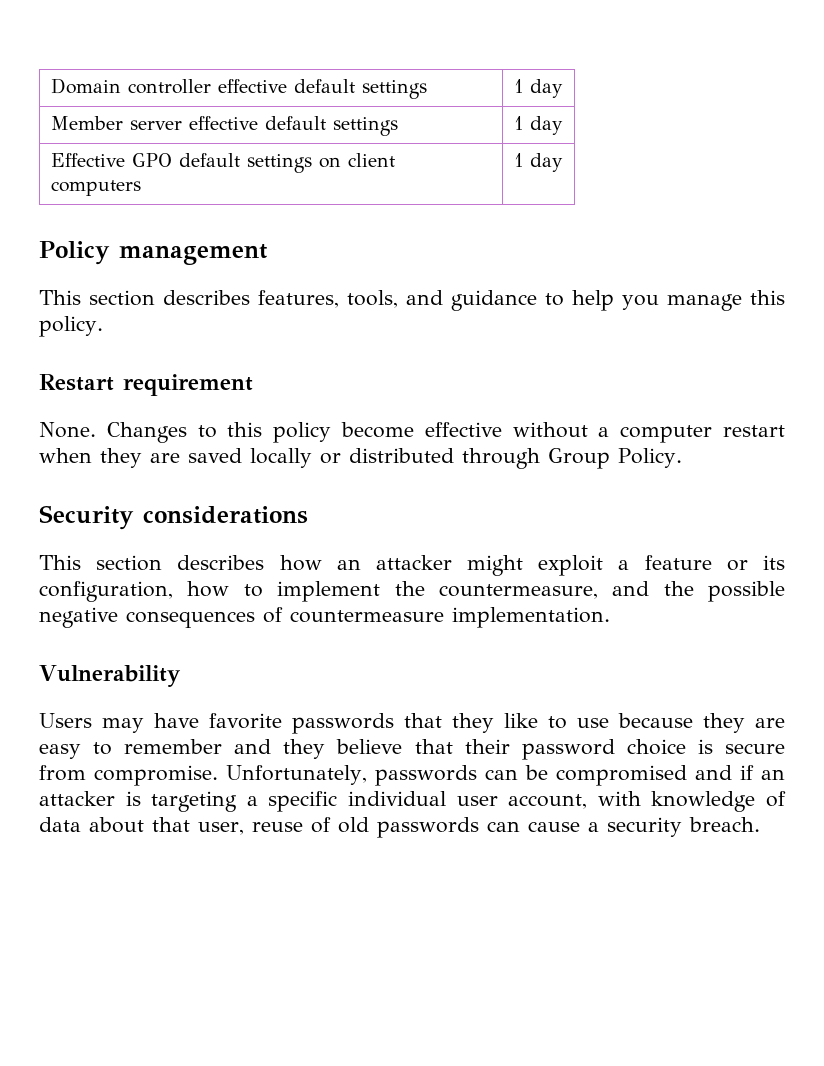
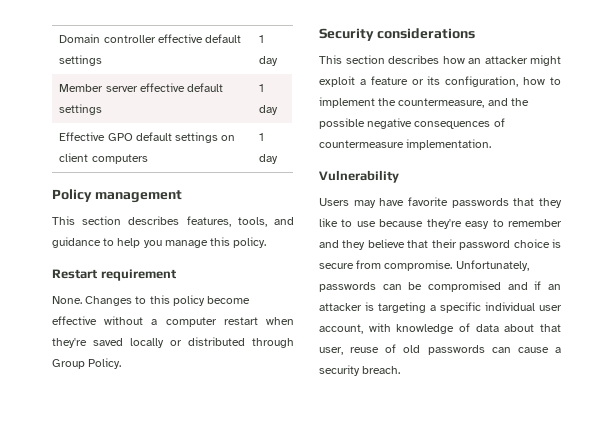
- Changes to this policy become effective without a computer restart when they are saved locally or distributed through Group Policy.
+ Changes to this policy become effective without a computer restart when they're saved locally or distributed through Group Policy.
- Users may have favorite passwords that they like to use because they are easy to remember and they believe that their password choice is secure from compromise.
+ Users may have favorite passwords that they like to use because they're easy to remember and they believe that their password choice is secure from compromise.

